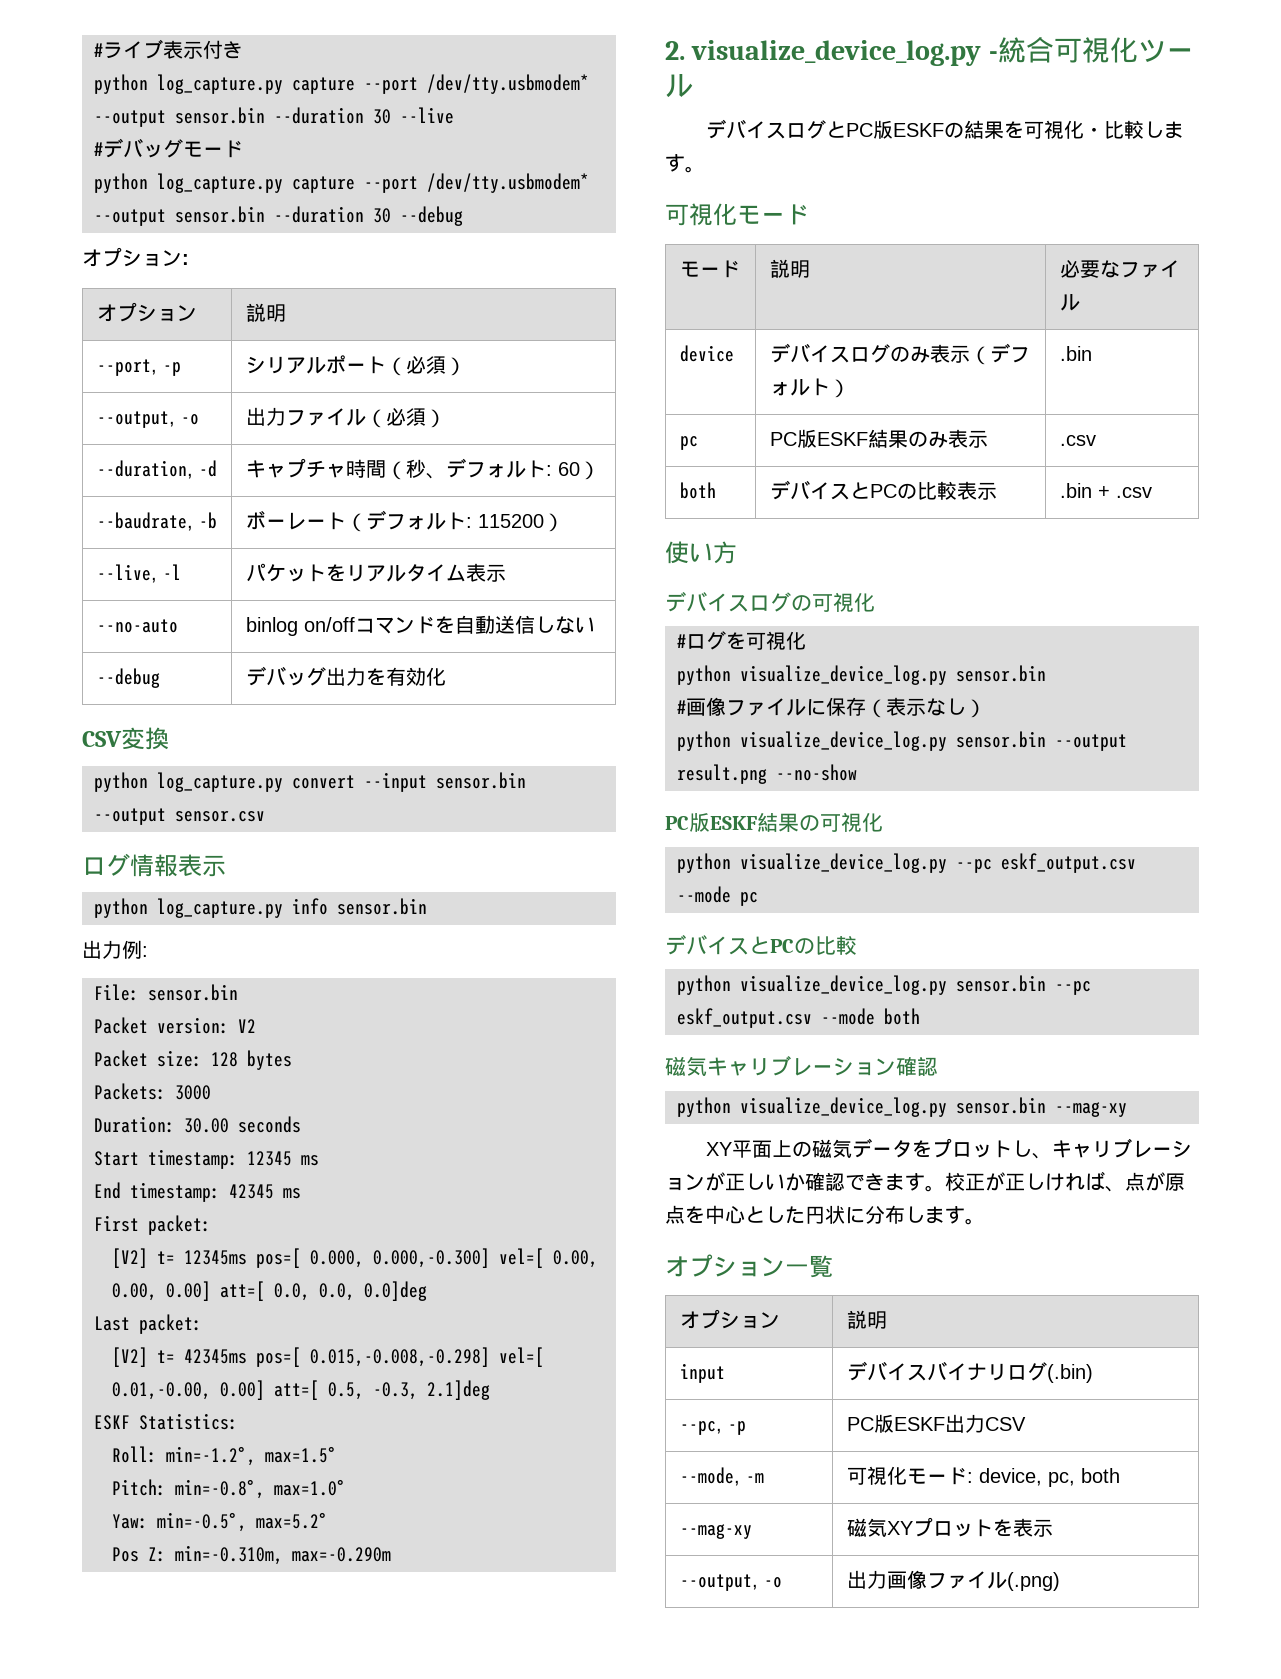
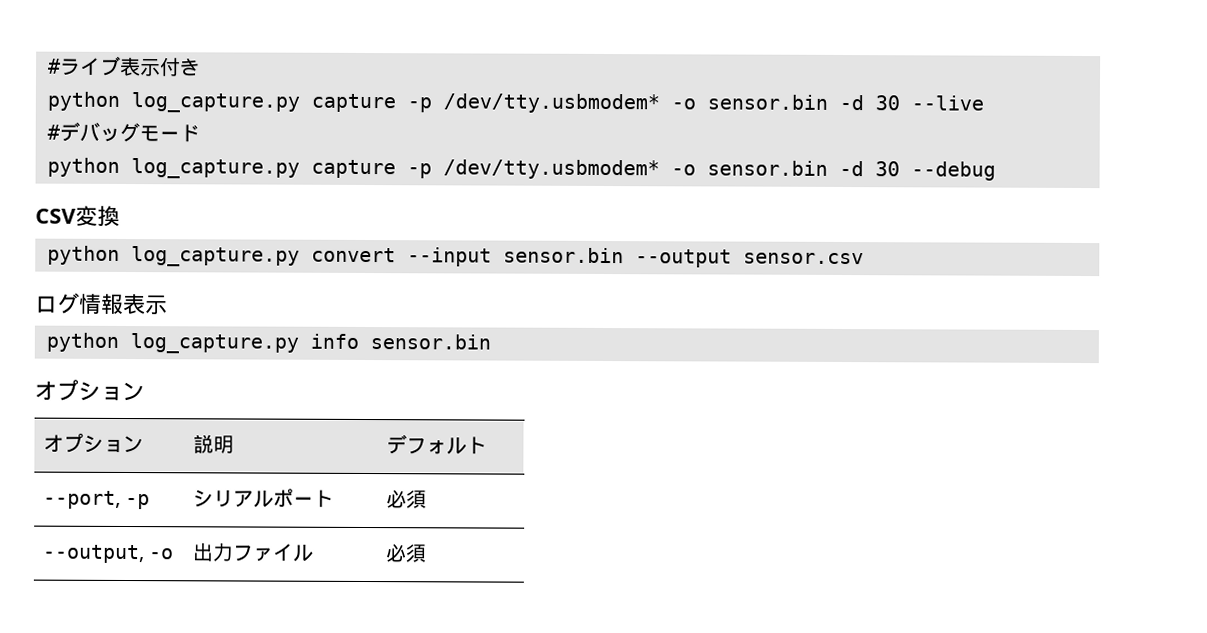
- python log_capture.py capture --port /dev/tty.usbmodem* --output sensor.bin --duration 30 --live
+ python log_capture.py capture -p /dev/tty.usbmodem* -o sensor.bin -d 30 --live
- python log_capture.py capture --port /dev/tty.usbmodem* --output sensor.bin --duration 30 --debug
- オプション:
- オプション | 説明
- --port, -p | シリアルポート（必須）
- --output, -o | 出力ファイル（必須）
- --duration, -d | キャプチャ時間（秒、デフォルト: 60）
- --baudrate, -b | ボーレート（デフォルト: 115200）
- --live, -l | パケットをリアルタイム表示
- --no-auto | binlog on/offコマンドを自動送信しない
- --debug | デバッグ出力を有効化
+ python log_capture.py capture -p /dev/tty.usbmodem* -o sensor.bin -d 30 --debug
  python log_capture.py info sensor.bin
- 出力例:
- File: sensor.bin
- Packet version: V2
- Packet size: 128 bytes
- Packets: 3000
- Duration: 30.00 seconds
- Start timestamp: 12345 ms
- End timestamp: 42345 ms
- First packet:
- [V2] t= 12345ms pos=[ 0.000, 0.000,-0.300] vel=[ 0.00, 0.00, 0.00] att=[ 0.0, 0.0, 0.0]deg
- Last packet:
- [V2] t= 42345ms pos=[ 0.015,-0.008,-0.298] vel=[ 0.01,-0.00, 0.00] att=[ 0.5, -0.3, 2.1]deg
- ESKF Statistics:
- Roll: min=-1.2°, max=1.5°
- Pitch: min=-0.8°, max=1.0°
- Yaw: min=-0.5°, max=5.2°
- Pos Z: min=-0.310m, max=-0.290m
- 2. visualize_device_log.py -統合可視化ツール
- デバイスログとPC版ESKFの結果を可視化・比較します。
- 可視化モード
- モード | 説明 | 必要なファイル
- device | デバイスログのみ表示（デフォルト） | .bin
- pc | PC版ESKF結果のみ表示 | .csv
- both | デバイスとPCの比較表示 | .bin + .csv
- 使い方
- デバイスログの可視化
- #ログを可視化
- python visualize_device_log.py sensor.bin
- #画像ファイルに保存（表示なし）
- python visualize_device_log.py sensor.bin --output result.png --no-show
- PC版ESKF結果の可視化
- python visualize_device_log.py --pc eskf_output.csv --mode pc
- デバイスとPCの比較
- python visualize_device_log.py sensor.bin --pc eskf_output.csv --mode both
- 磁気キャリブレーション確認
- python visualize_device_log.py sensor.bin --mag-xy
- XY平面上の磁気データをプロットし、キャリブレーションが正しいか確認できます。校正が正しければ、点が原点を中心とした円状に分布します。
- オプション一覧
- オプション | 説明
- input | デバイスバイナリログ(.bin)
- --pc, -p | PC版ESKF出力CSV
- --mode, -m | 可視化モード: device, pc, both
- --mag-xy | 磁気XYプロットを表示
- --output, -o | 出力画像ファイル(.png)
+ オプション
+ オプション | 説明 | デフォルト
+ --port, -p | シリアルポート | 必須
+ --output, -o | 出力ファイル | 必須

